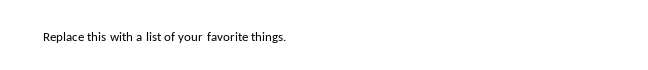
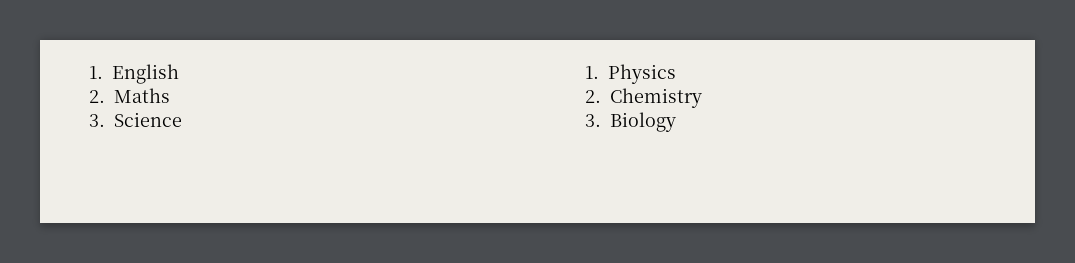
- Replace this with a list of your favorite things.
+ 1. English
+ 2. Maths
+ 3. Science
+ 1. Physics
+ 2. Chemistry
+ 3. Biology

